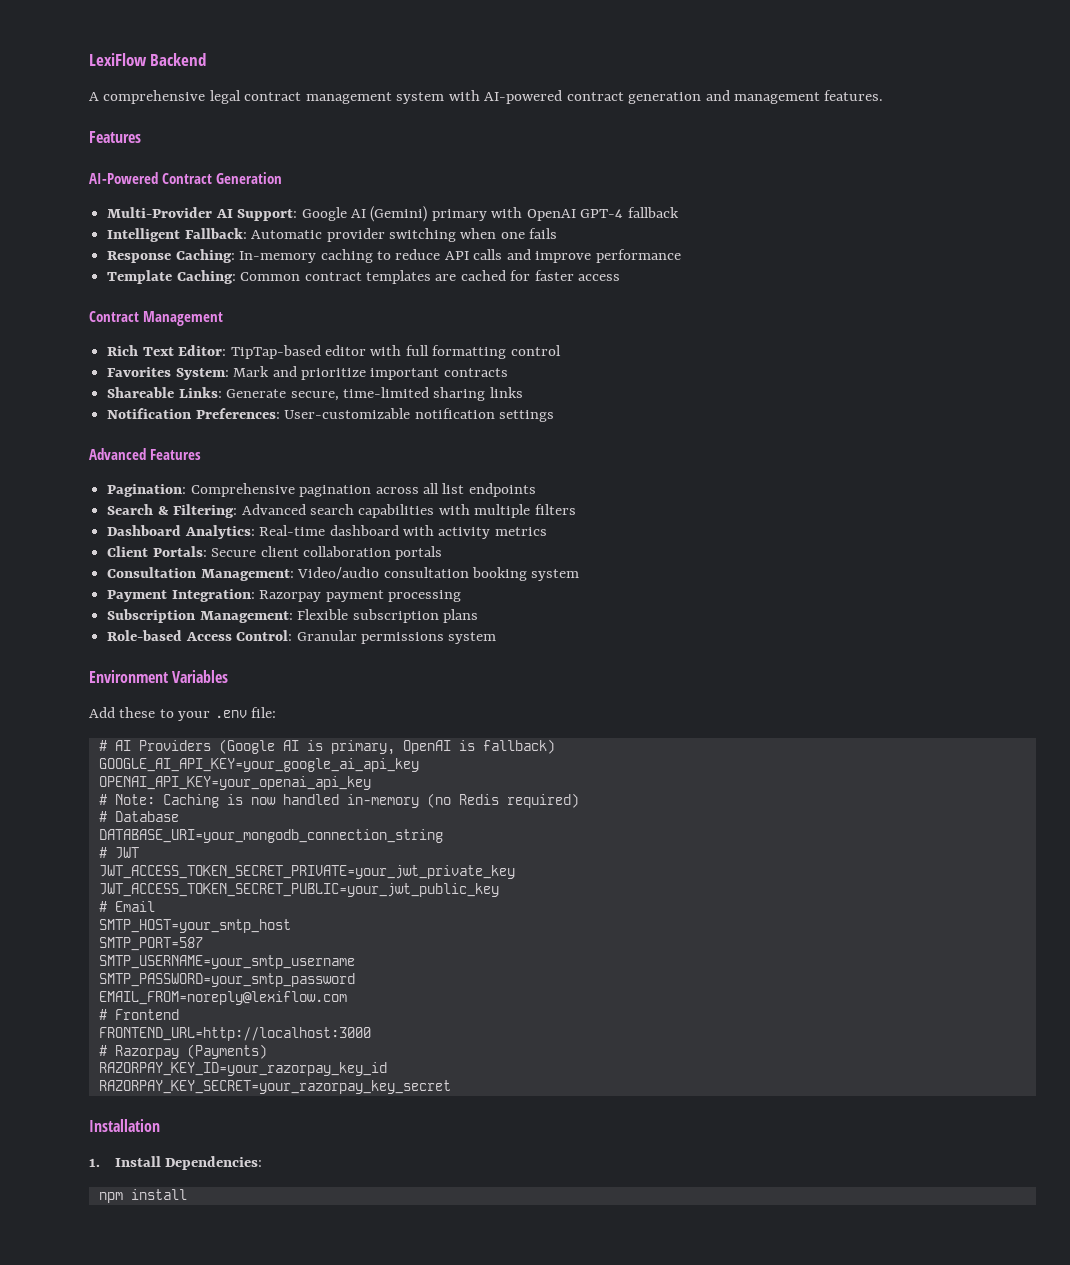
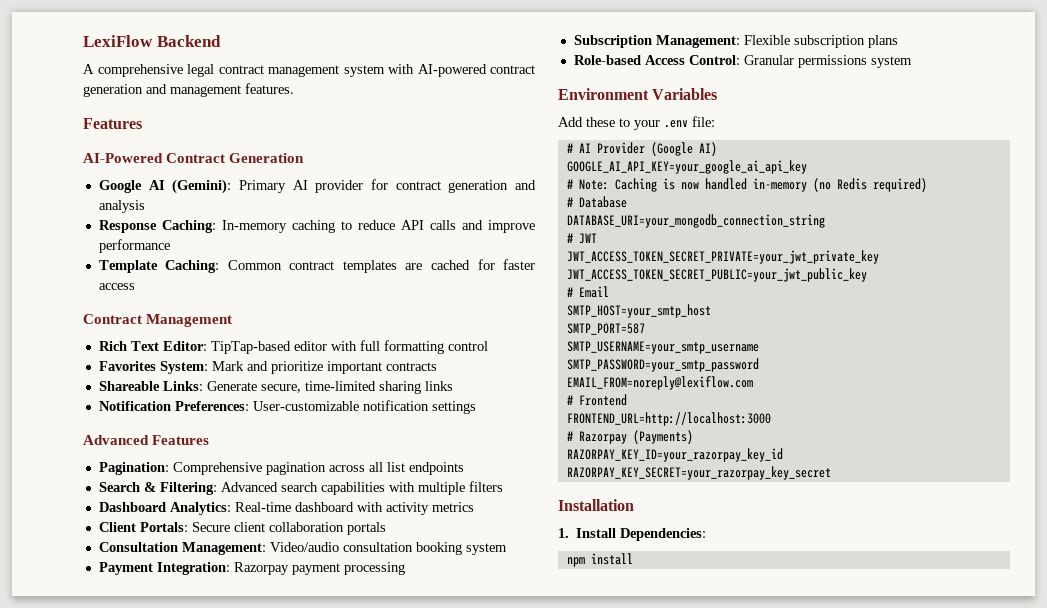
- Multi-Provider AI Support: Google AI (Gemini) primary with OpenAI GPT-4 fallback
- Intelligent Fallback: Automatic provider switching when one fails
+ Google AI (Gemini): Primary AI provider for contract generation and analysis
- # AI Providers (Google AI is primary, OpenAI is fallback)
+ # AI Provider (Google AI)
- OPENAI_API_KEY=your_openai_api_key

